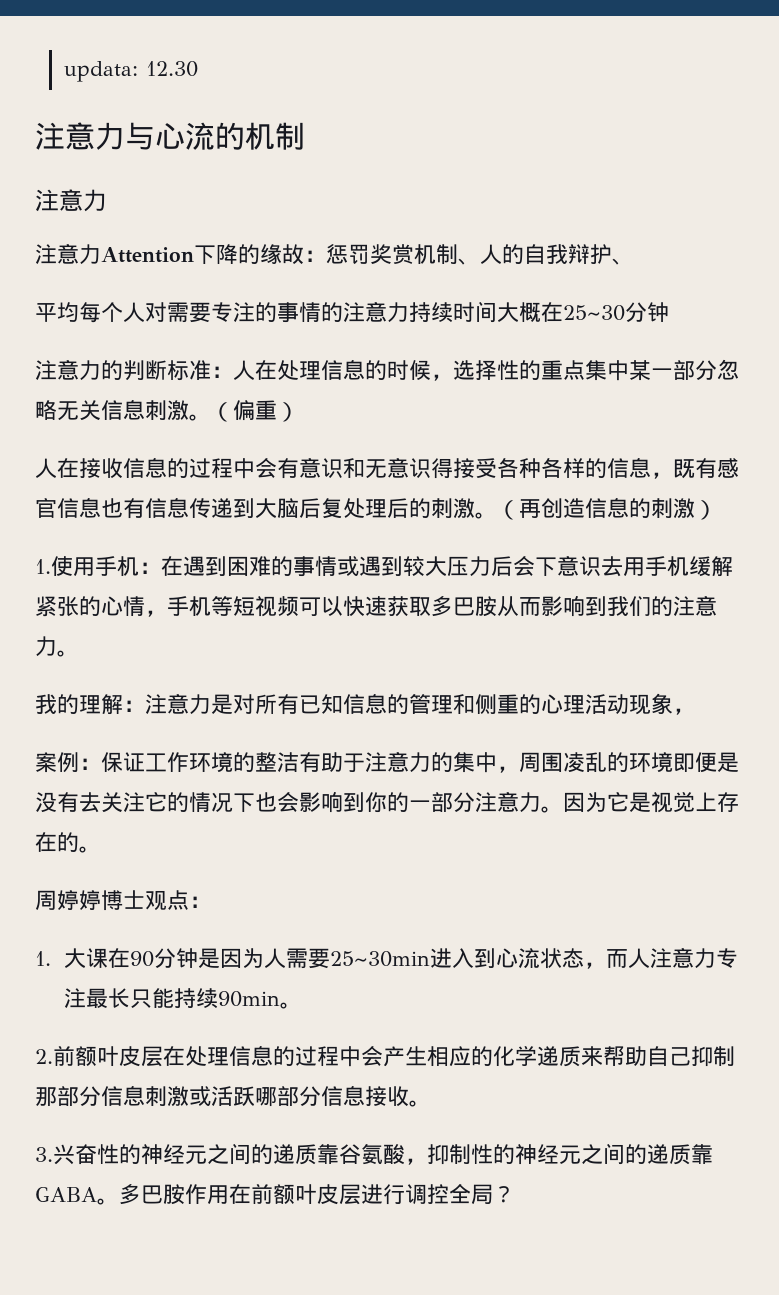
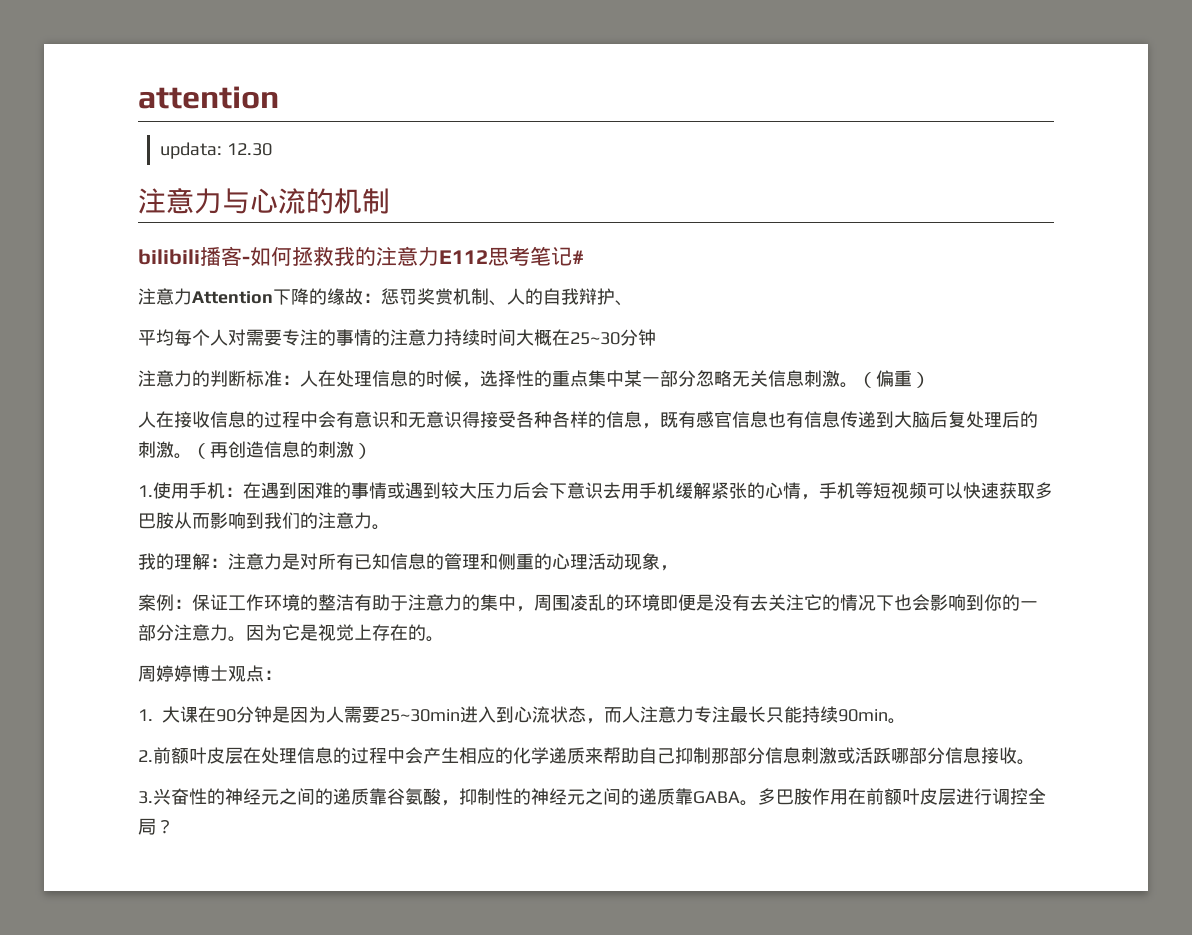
+ attention
  注意力与心流的机制
- 注意力
+ bilibili播客-如何拯救我的注意力E112思考笔记#

